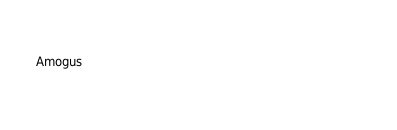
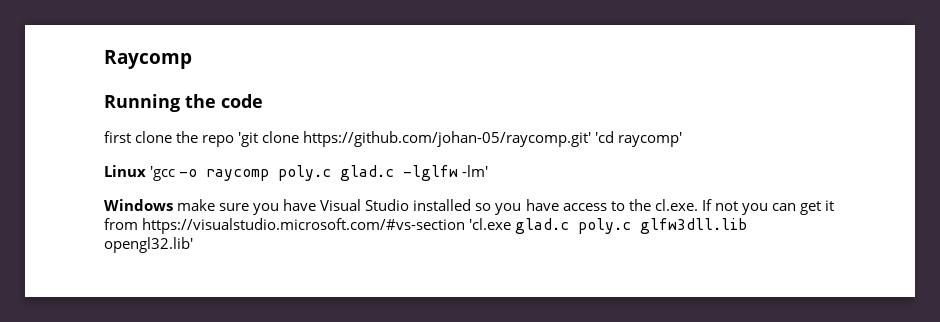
- Amogus
+ Raycomp
+ Running the code
+ first clone the repo 'git clone https://github.com/johan-05/raycomp.git' 'cd raycomp'
+ Linux 'gcc -o raycomp poly.c glad.c -lglfw -lm'
+ Windows make sure you have Visual Studio installed so you have access to the cl.exe. If not you can get it from https://visualstudio.microsoft.com/#vs-section 'cl.exe glad.c poly.c glfw3dll.lib opengl32.lib'

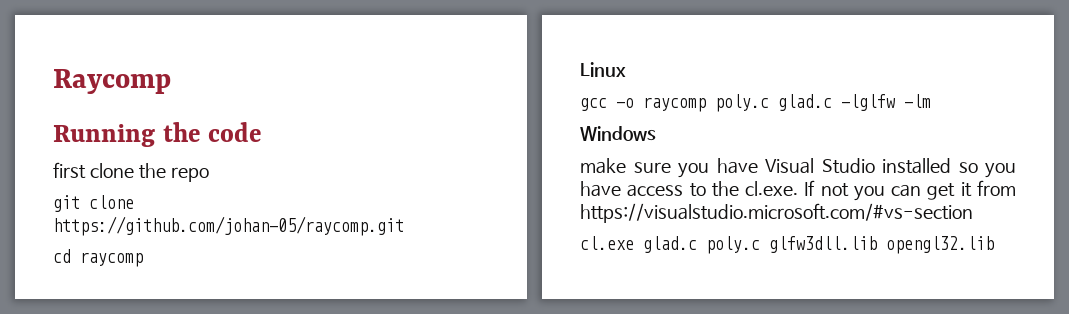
- first clone the repo 'git clone https://github.com/johan-05/raycomp.git' 'cd raycomp'
+ first clone the repo
+ git clone https://github.com/johan-05/raycomp.git
+ cd raycomp
- Linux 'gcc -o raycomp poly.c glad.c -lglfw -lm'
+ Linux
+ gcc -o raycomp poly.c glad.c -lglfw -lm
- Windows make sure you have Visual Studio installed so you have access to the cl.exe. If not you can get it from https://visualstudio.microsoft.com/#vs-section 'cl.exe glad.c poly.c glfw3dll.lib opengl32.lib'
+ Windows
+ make sure you have Visual Studio installed so you have access to the cl.exe. If not you can get it from https://visualstudio.microsoft.com/#vs-section
+ cl.exe glad.c poly.c glfw3dll.lib opengl32.lib

